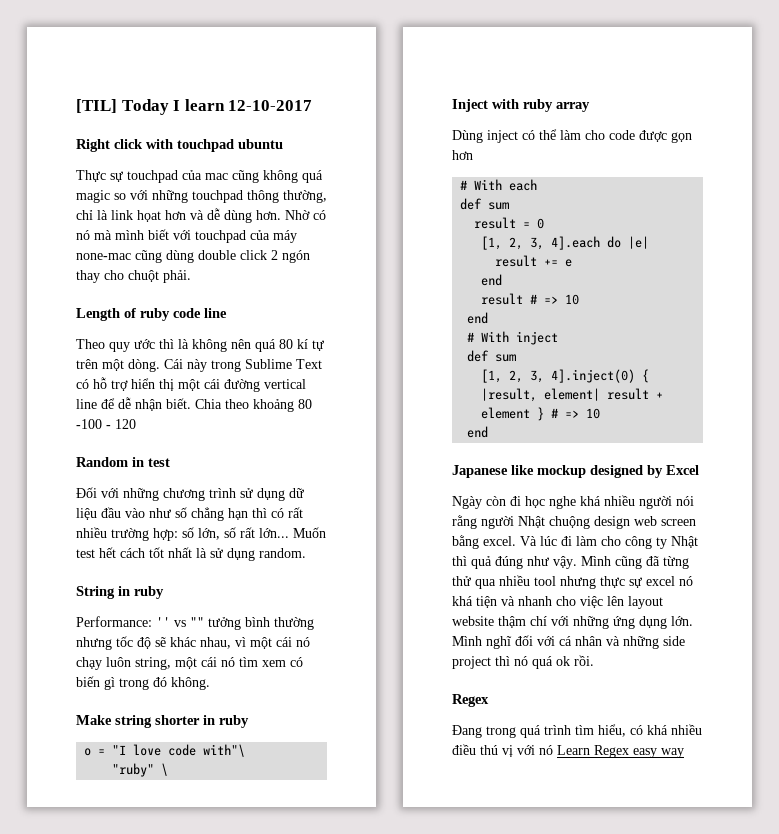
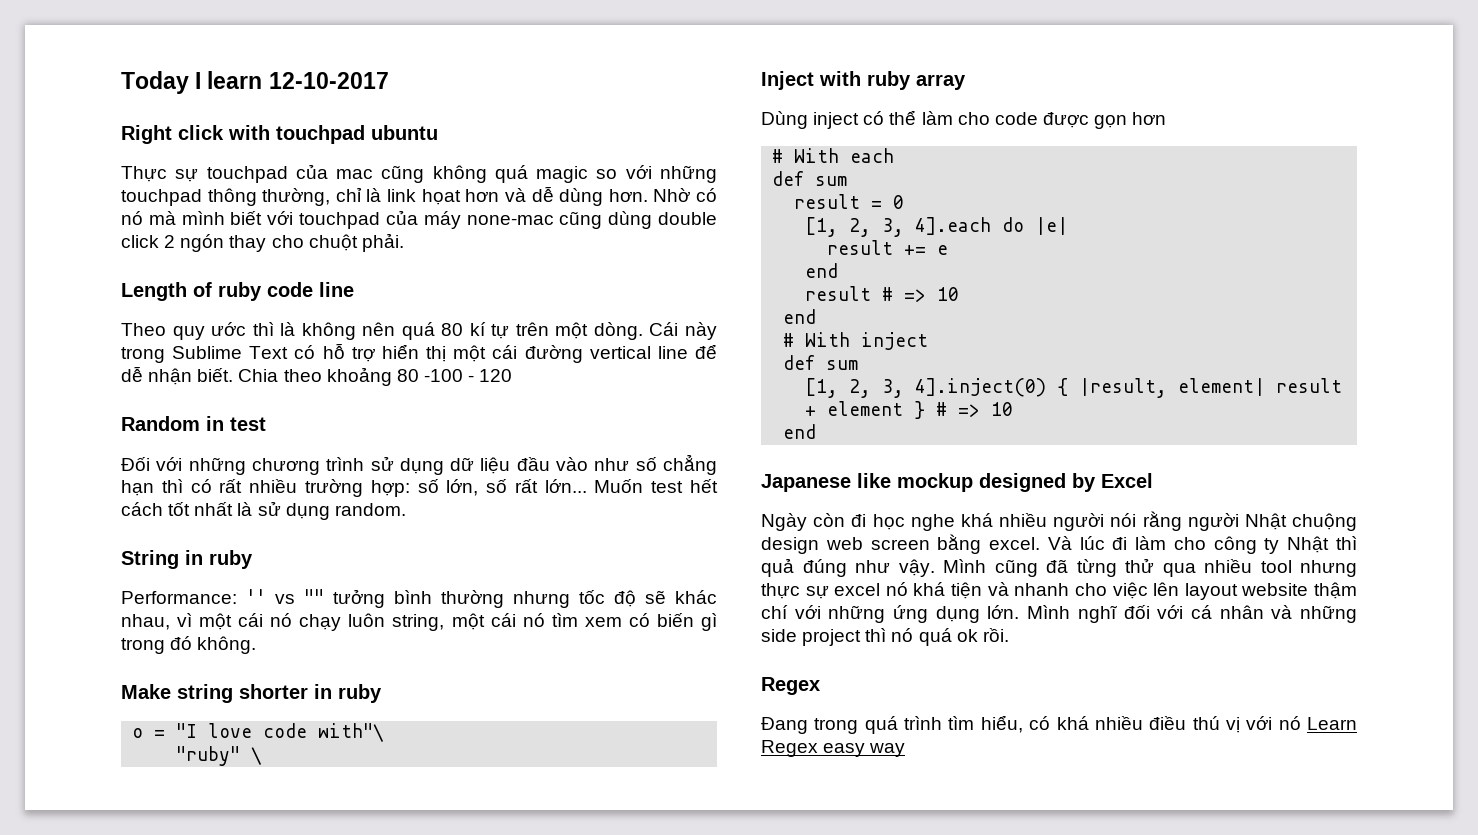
- [TIL] Today I learn 12-10-2017
+ Today I learn 12-10-2017

